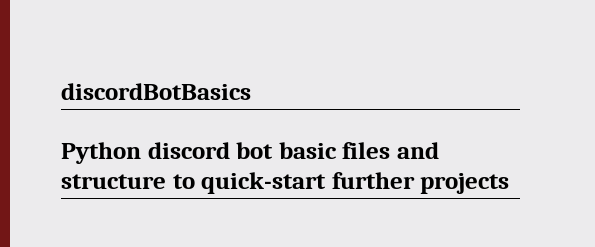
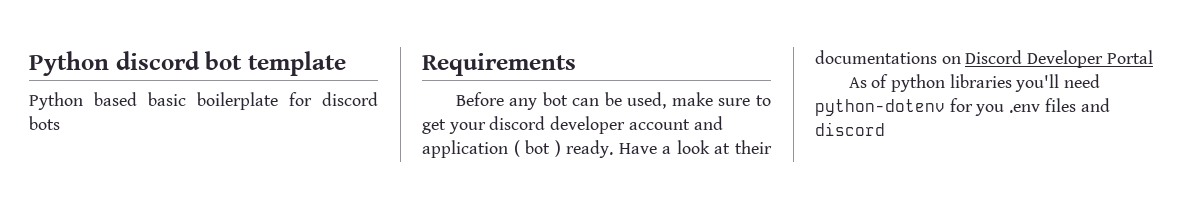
- discordBotBasics
- Python discord bot basic files and structure to quick-start further projects
+ Python discord bot template
+ Python based basic boilerplate for discord bots
+ Requirements
+ Before any bot can be used, make sure to get your discord developer account and application ( bot ) ready. Have a look at their documentations on Discord Developer Portal
+ As of python libraries you'll need python-dotenv for you .env files and discord

